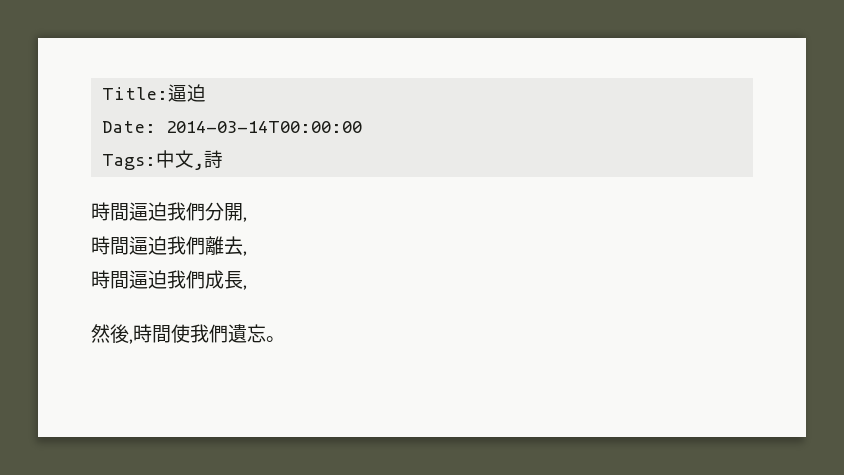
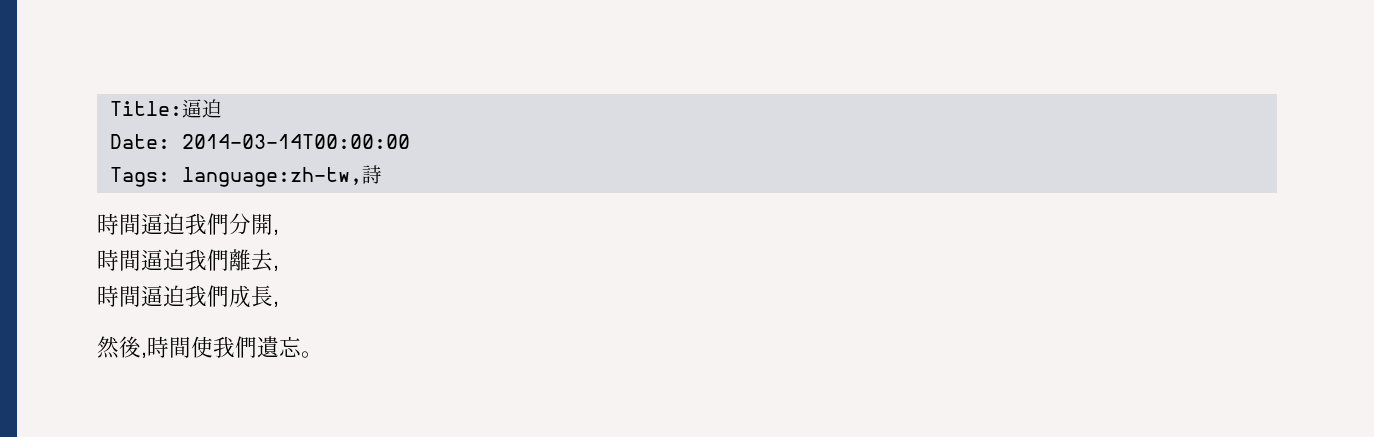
- Tags:中文,詩
+ Tags: language:zh-tw,詩

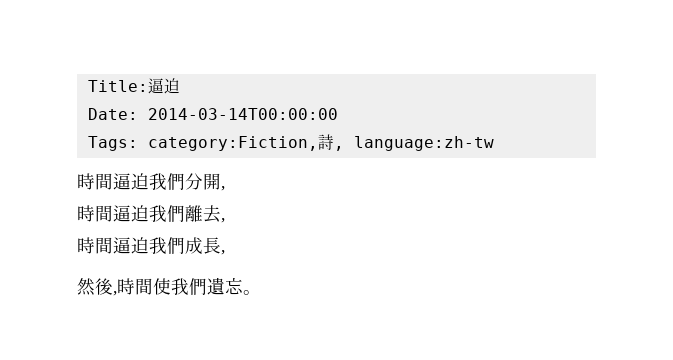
- Tags: language:zh-tw,詩
+ Tags: category:Fiction,詩, language:zh-tw

